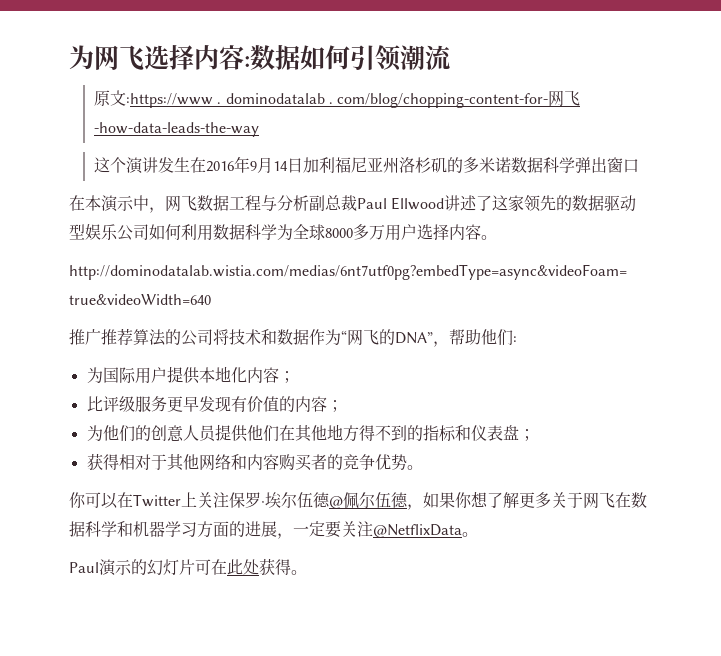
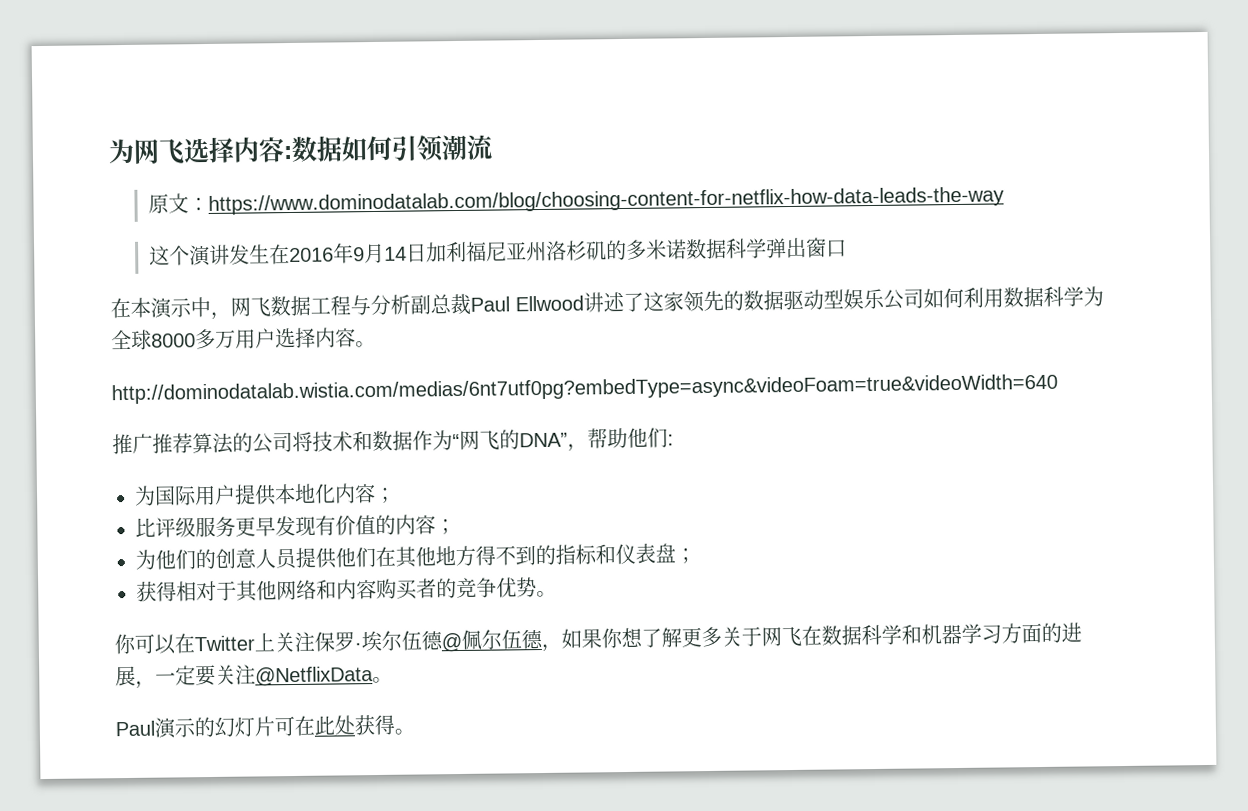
- 原文:https://www . dominodatalab . com/blog/chopping-content-for-网飞-how-data-leads-the-way
+ 原文：https://www.dominodatalab.com/blog/choosing-content-for-netflix-how-data-leads-the-way

